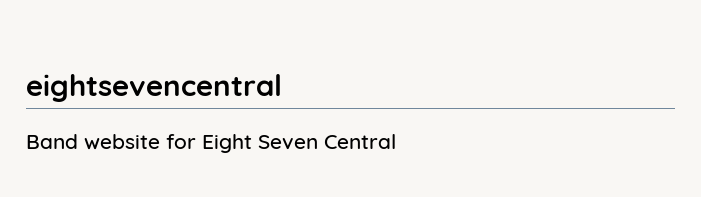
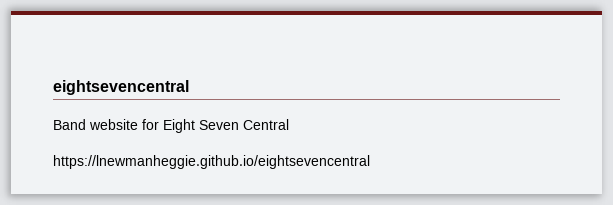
+ https://lnewmanheggie.github.io/eightsevencentral

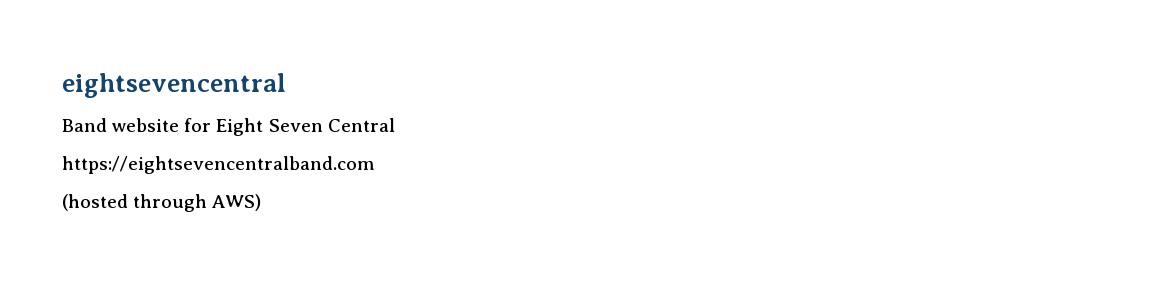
- https://lnewmanheggie.github.io/eightsevencentral
+ https://eightsevencentralband.com
+ (hosted through AWS)

